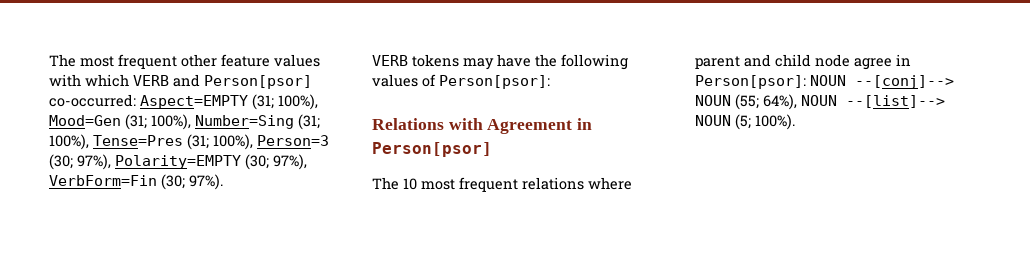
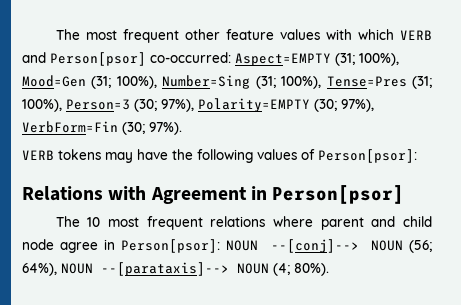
- The 10 most frequent relations where parent and child node agree in Person[psor]: NOUN --[conj]--> NOUN (55; 64%), NOUN --[list]--> NOUN (5; 100%).
+ The 10 most frequent relations where parent and child node agree in Person[psor]: NOUN --[conj]--> NOUN (56; 64%), NOUN --[parataxis]--> NOUN (4; 80%).

